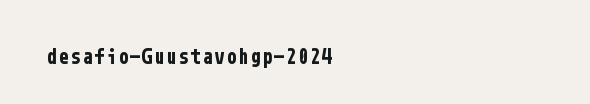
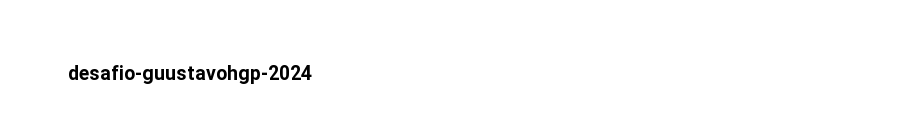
- desafio-Guustavohgp-2024
+ desafio-guustavohgp-2024

